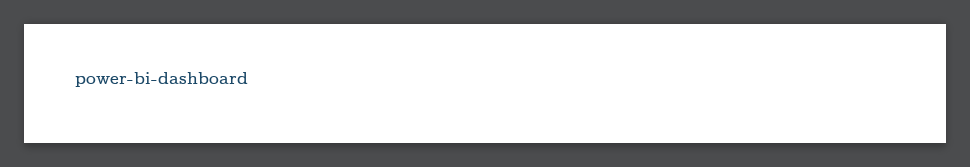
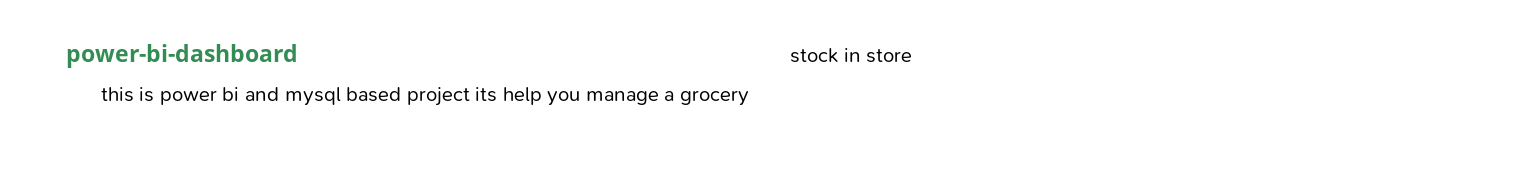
+ this is power bi and mysql based project its help you manage a grocery stock in store

